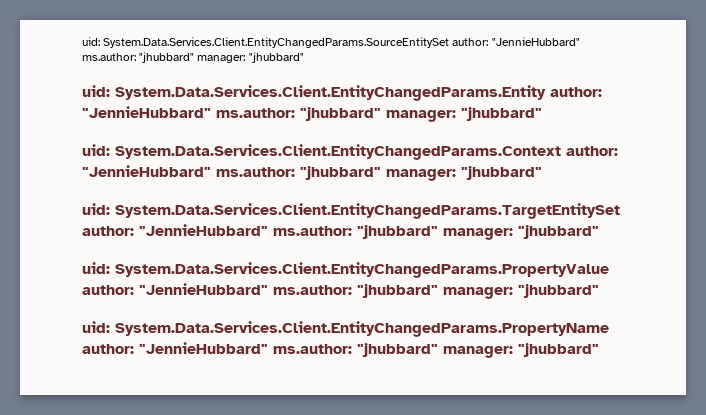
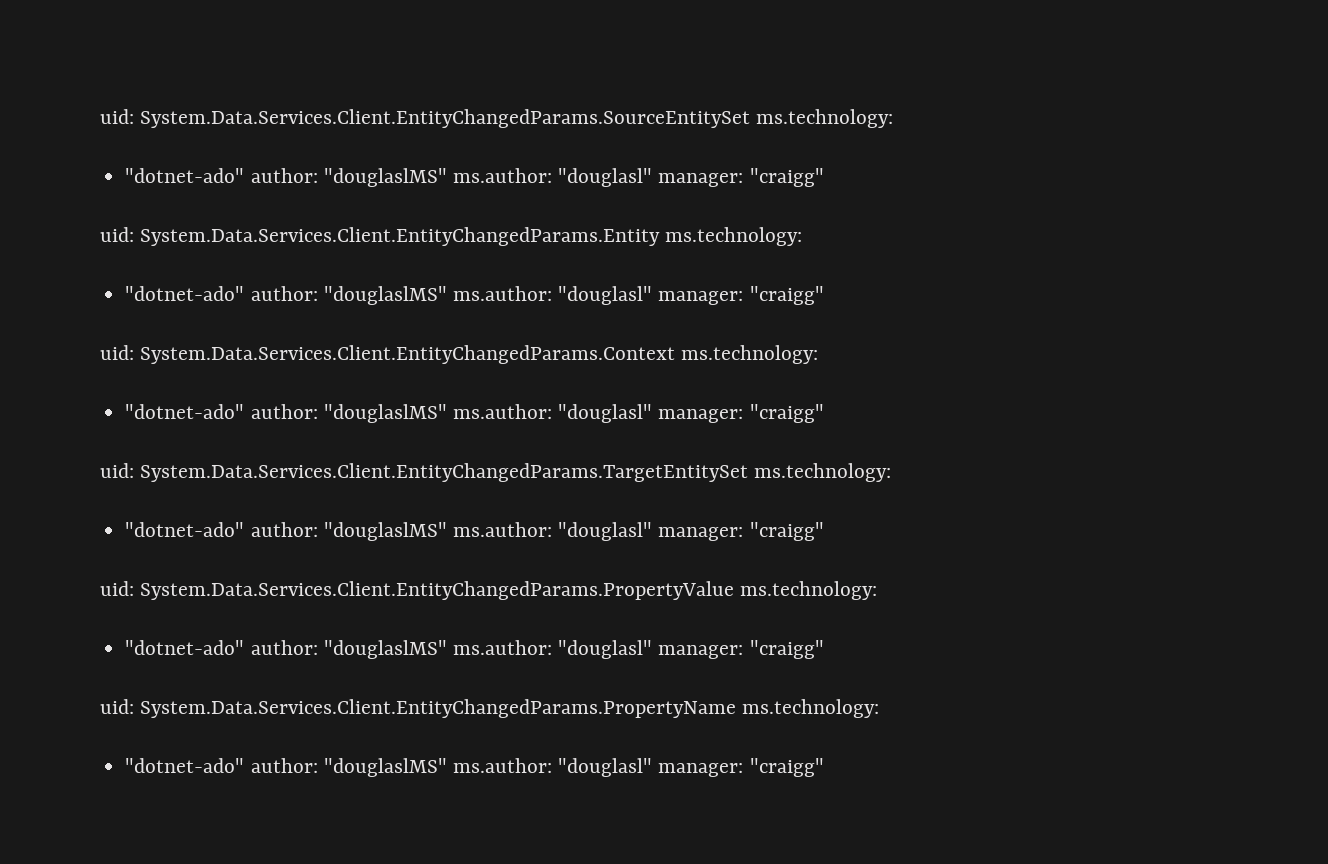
- uid: System.Data.Services.Client.EntityChangedParams.SourceEntitySet author: "JennieHubbard" ms.author: "jhubbard" manager: "jhubbard"
- uid: System.Data.Services.Client.EntityChangedParams.Entity author: "JennieHubbard" ms.author: "jhubbard" manager: "jhubbard"
- uid: System.Data.Services.Client.EntityChangedParams.Context author: "JennieHubbard" ms.author: "jhubbard" manager: "jhubbard"
- uid: System.Data.Services.Client.EntityChangedParams.TargetEntitySet author: "JennieHubbard" ms.author: "jhubbard" manager: "jhubbard"
- uid: System.Data.Services.Client.EntityChangedParams.PropertyValue author: "JennieHubbard" ms.author: "jhubbard" manager: "jhubbard"
- uid: System.Data.Services.Client.EntityChangedParams.PropertyName author: "JennieHubbard" ms.author: "jhubbard" manager: "jhubbard"
+ uid: System.Data.Services.Client.EntityChangedParams.SourceEntitySet ms.technology:
+ "dotnet-ado" author: "douglaslMS" ms.author: "douglasl" manager: "craigg"
+ uid: System.Data.Services.Client.EntityChangedParams.Entity ms.technology:
+ "dotnet-ado" author: "douglaslMS" ms.author: "douglasl" manager: "craigg"
+ uid: System.Data.Services.Client.EntityChangedParams.Context ms.technology:
+ "dotnet-ado" author: "douglaslMS" ms.author: "douglasl" manager: "craigg"
+ uid: System.Data.Services.Client.EntityChangedParams.TargetEntitySet ms.technology:
+ "dotnet-ado" author: "douglaslMS" ms.author: "douglasl" manager: "craigg"
+ uid: System.Data.Services.Client.EntityChangedParams.PropertyValue ms.technology:
+ "dotnet-ado" author: "douglaslMS" ms.author: "douglasl" manager: "craigg"
+ uid: System.Data.Services.Client.EntityChangedParams.PropertyName ms.technology:
+ "dotnet-ado" author: "douglaslMS" ms.author: "douglasl" manager: "craigg"

